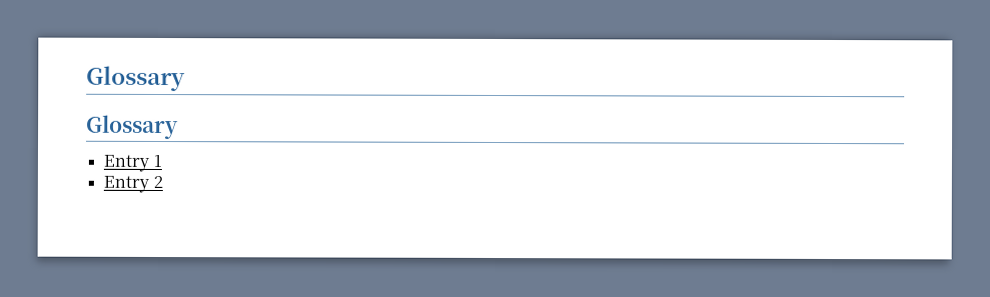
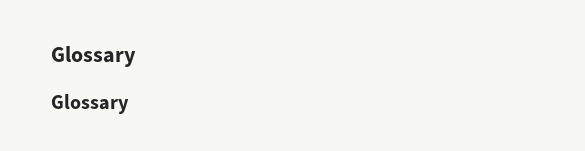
- Entry 1
- Entry 2

